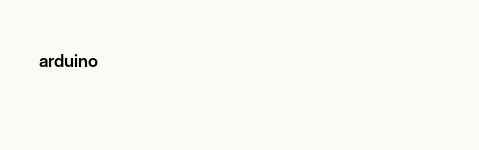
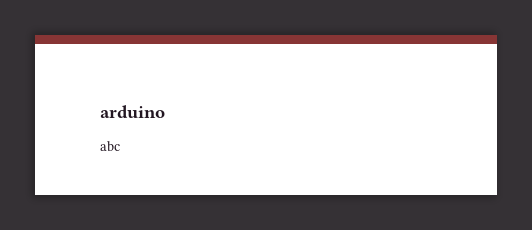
+ abc

